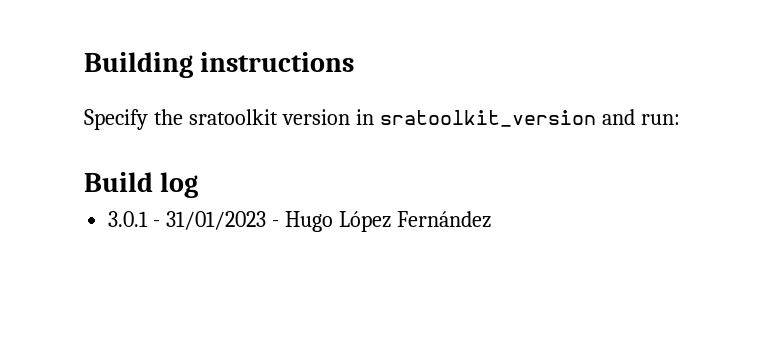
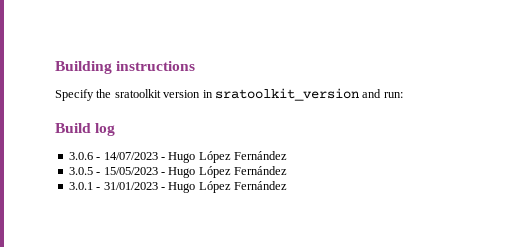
+ 3.0.6 - 14/07/2023 - Hugo López Fernández
+ 3.0.5 - 15/05/2023 - Hugo López Fernández

